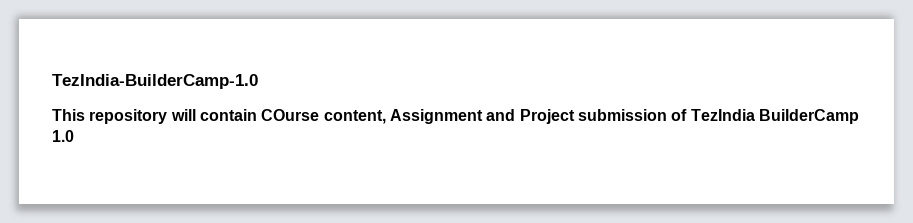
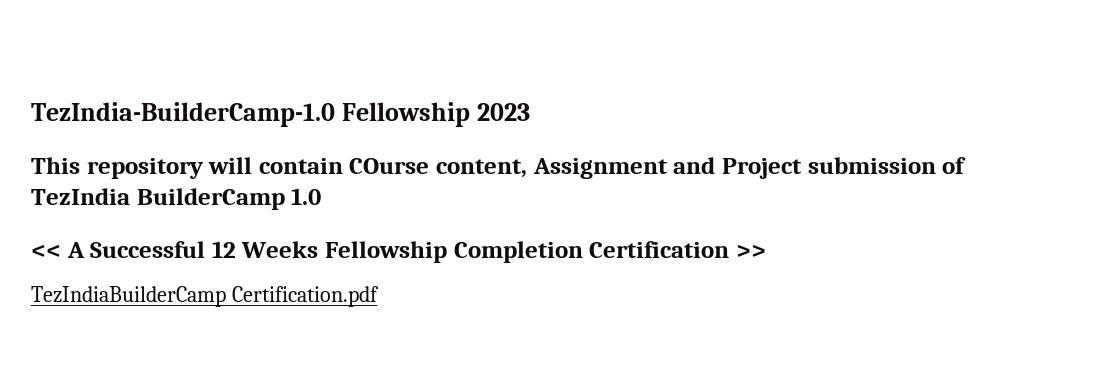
- TezIndia-BuilderCamp-1.0
+ TezIndia-BuilderCamp-1.0 Fellowship 2023
+ << A Successful 12 Weeks Fellowship Completion Certification >>
+ TezIndiaBuilderCamp Certification.pdf

